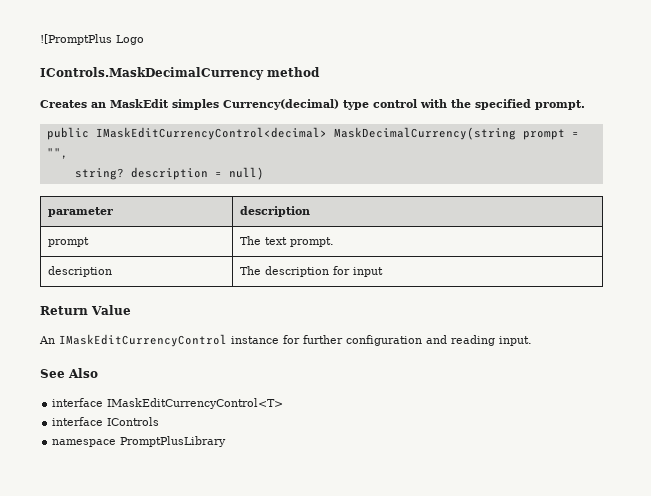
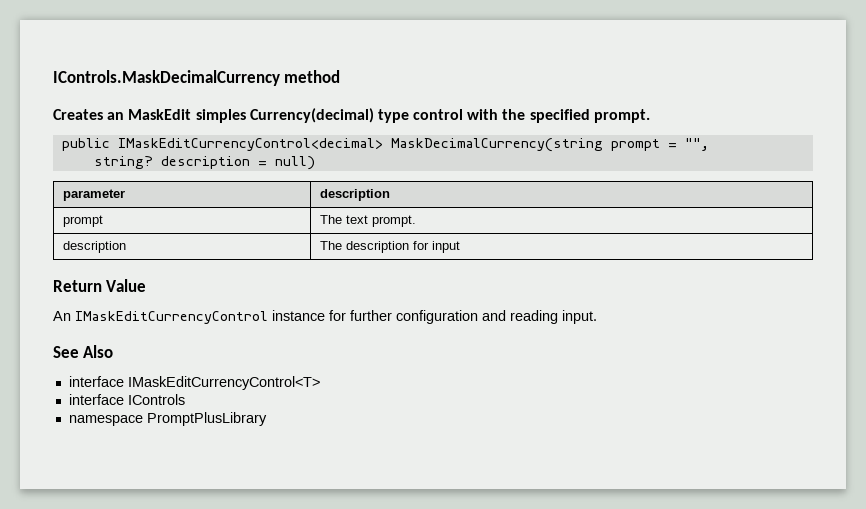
- ![PromptPlus Logo

